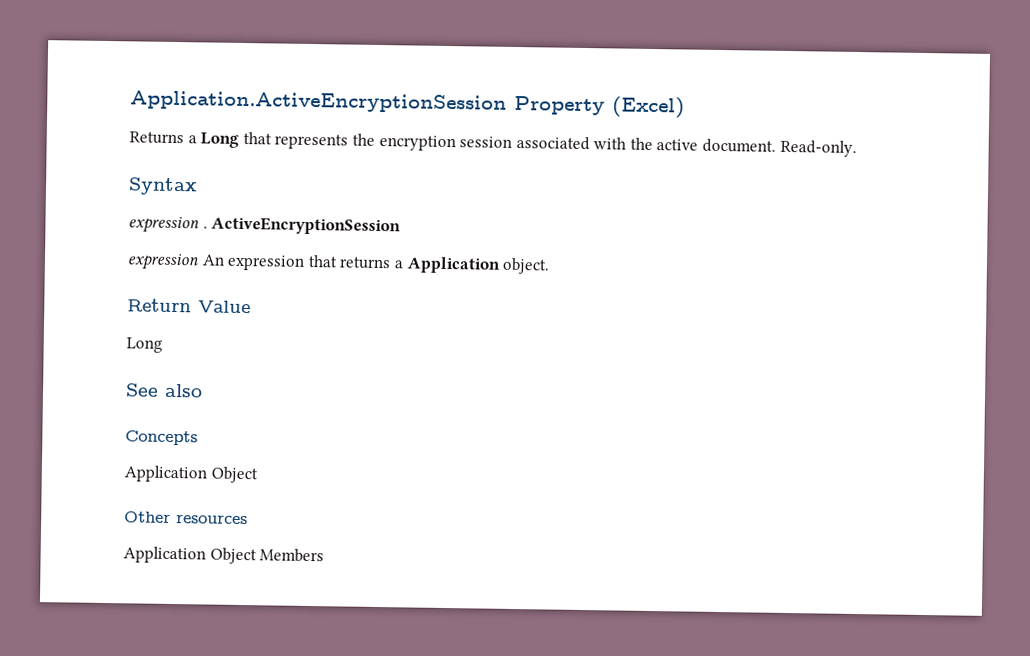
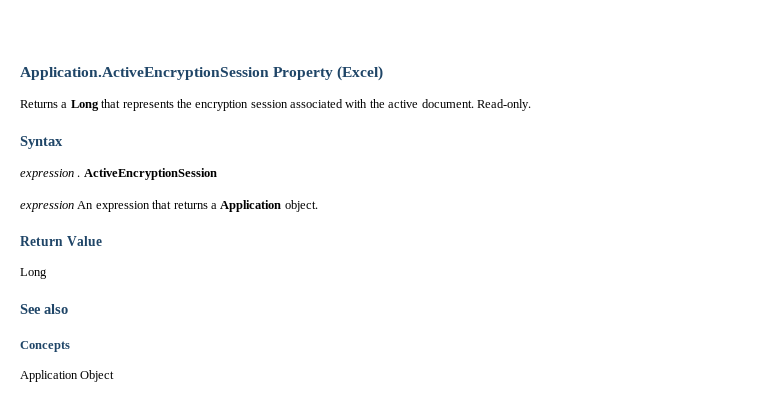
- Other resources
- Application Object Members

